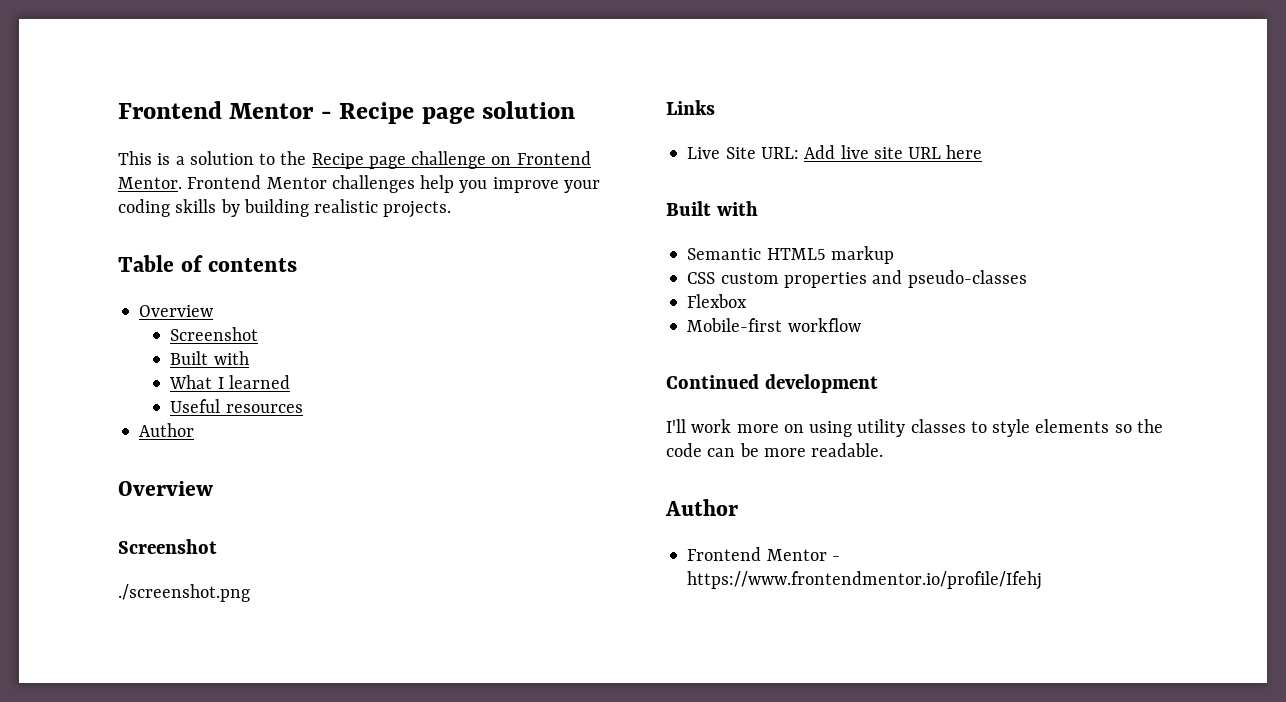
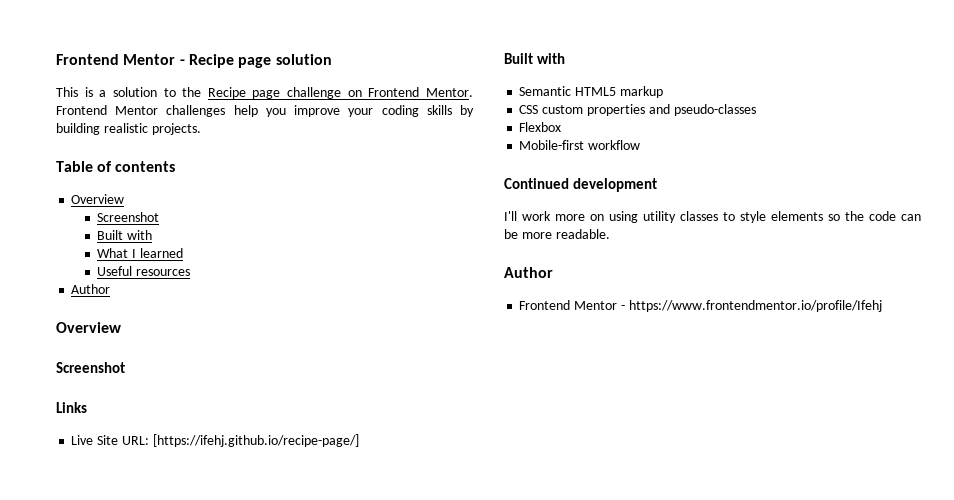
- ./screenshot.png
- Live Site URL: Add live site URL here
+ Live Site URL: [https://ifehj.github.io/recipe-page/]

